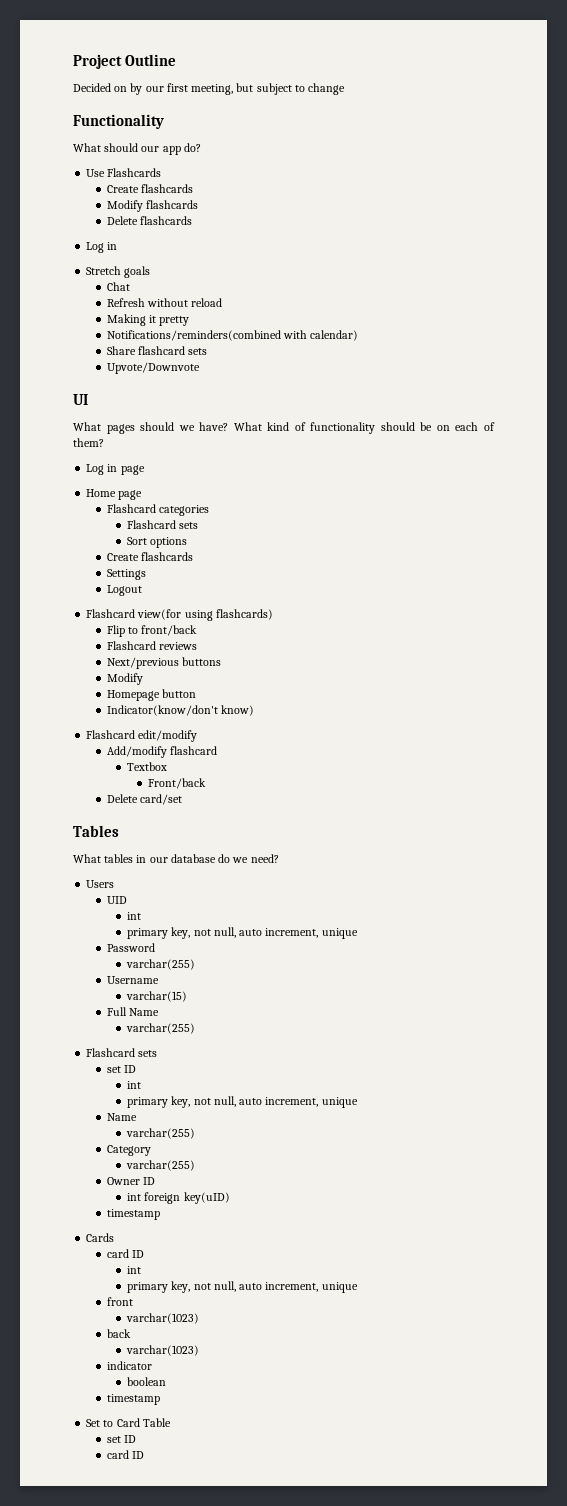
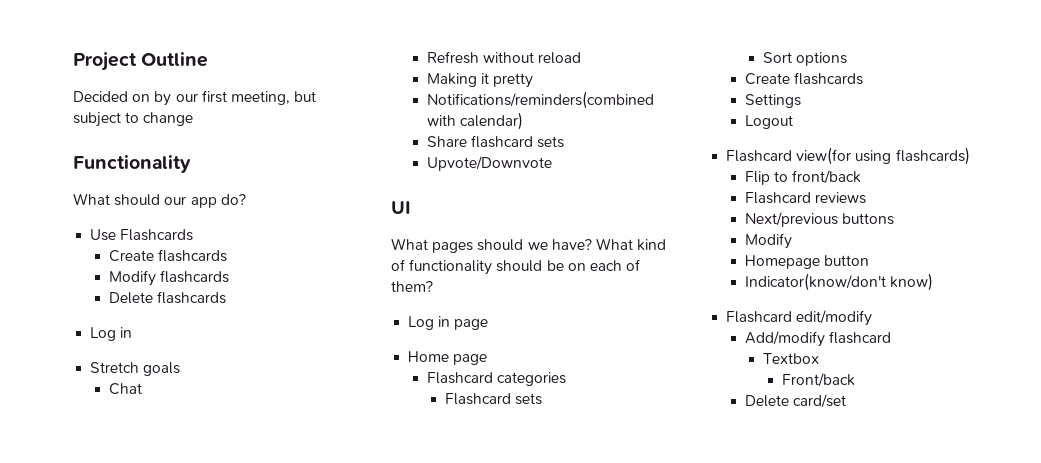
- Tables
- What tables in our database do we need?
- Users
- UID
- int
- primary key, not null, auto increment, unique
- Password
- varchar(255)
- Username
- varchar(15)
- Full Name
- varchar(255)
- Flashcard sets
- set ID
- int
- primary key, not null, auto increment, unique
- Name
- varchar(255)
- Category
- varchar(255)
- Owner ID
- int foreign key(uID)
- timestamp
- Cards
- card ID
- int
- primary key, not null, auto increment, unique
- front
- varchar(1023)
- back
- varchar(1023)
- indicator
- boolean
- timestamp
- Set to Card Table
- set ID
- card ID

